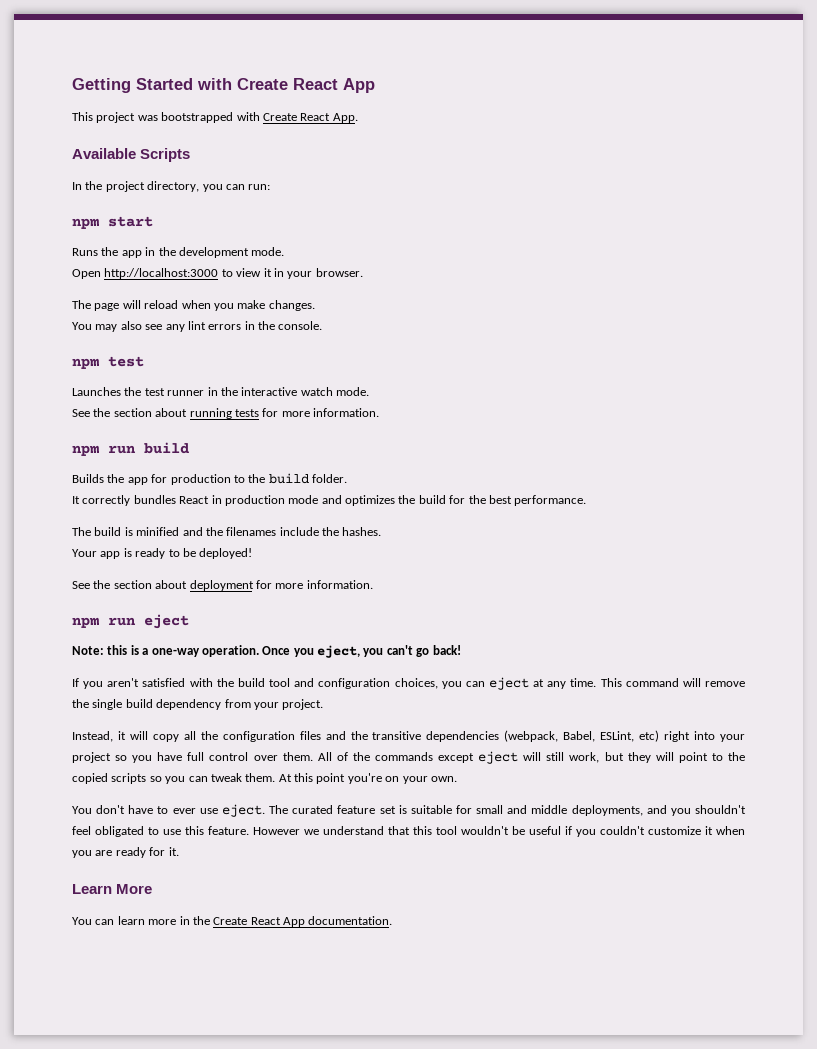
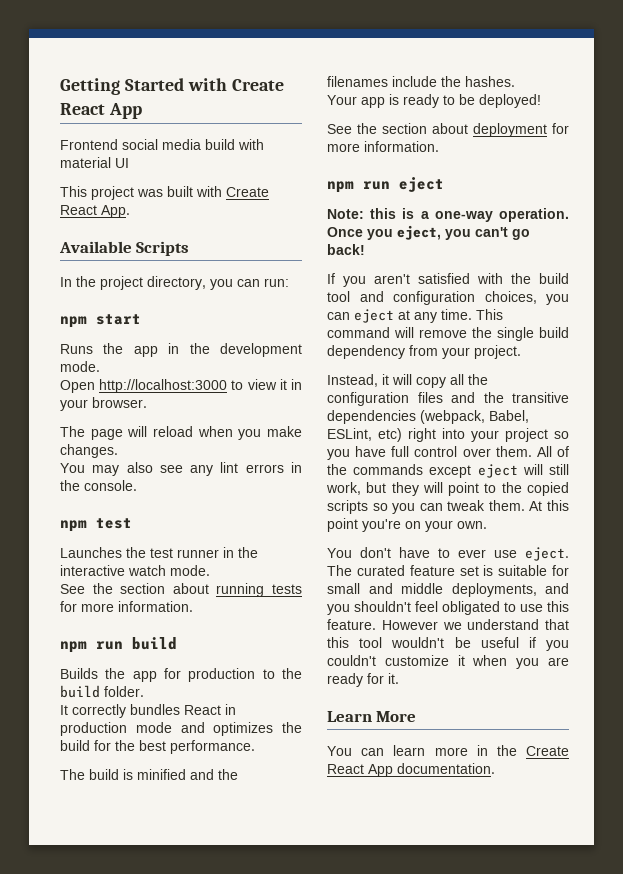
+ Frontend social media build with material UI
- This project was bootstrapped with Create React App.
+ This project was built with Create React App.

